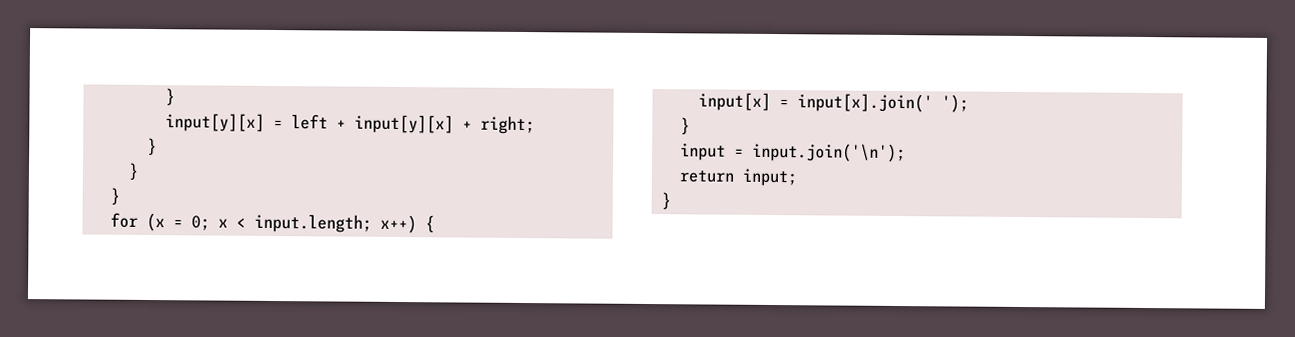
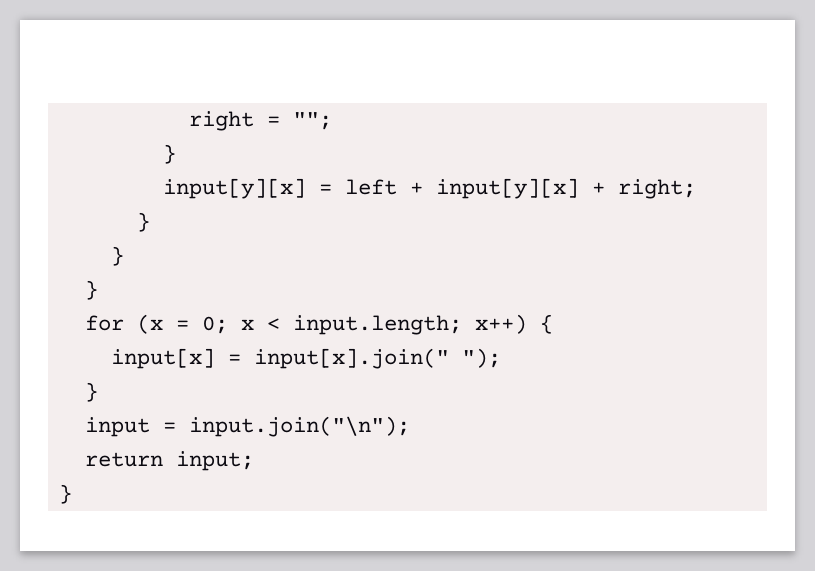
+ right = "";
- input[x] = input[x].join(' ');
+ input[x] = input[x].join(" ");
- input = input.join('\n');
+ input = input.join("\n");

